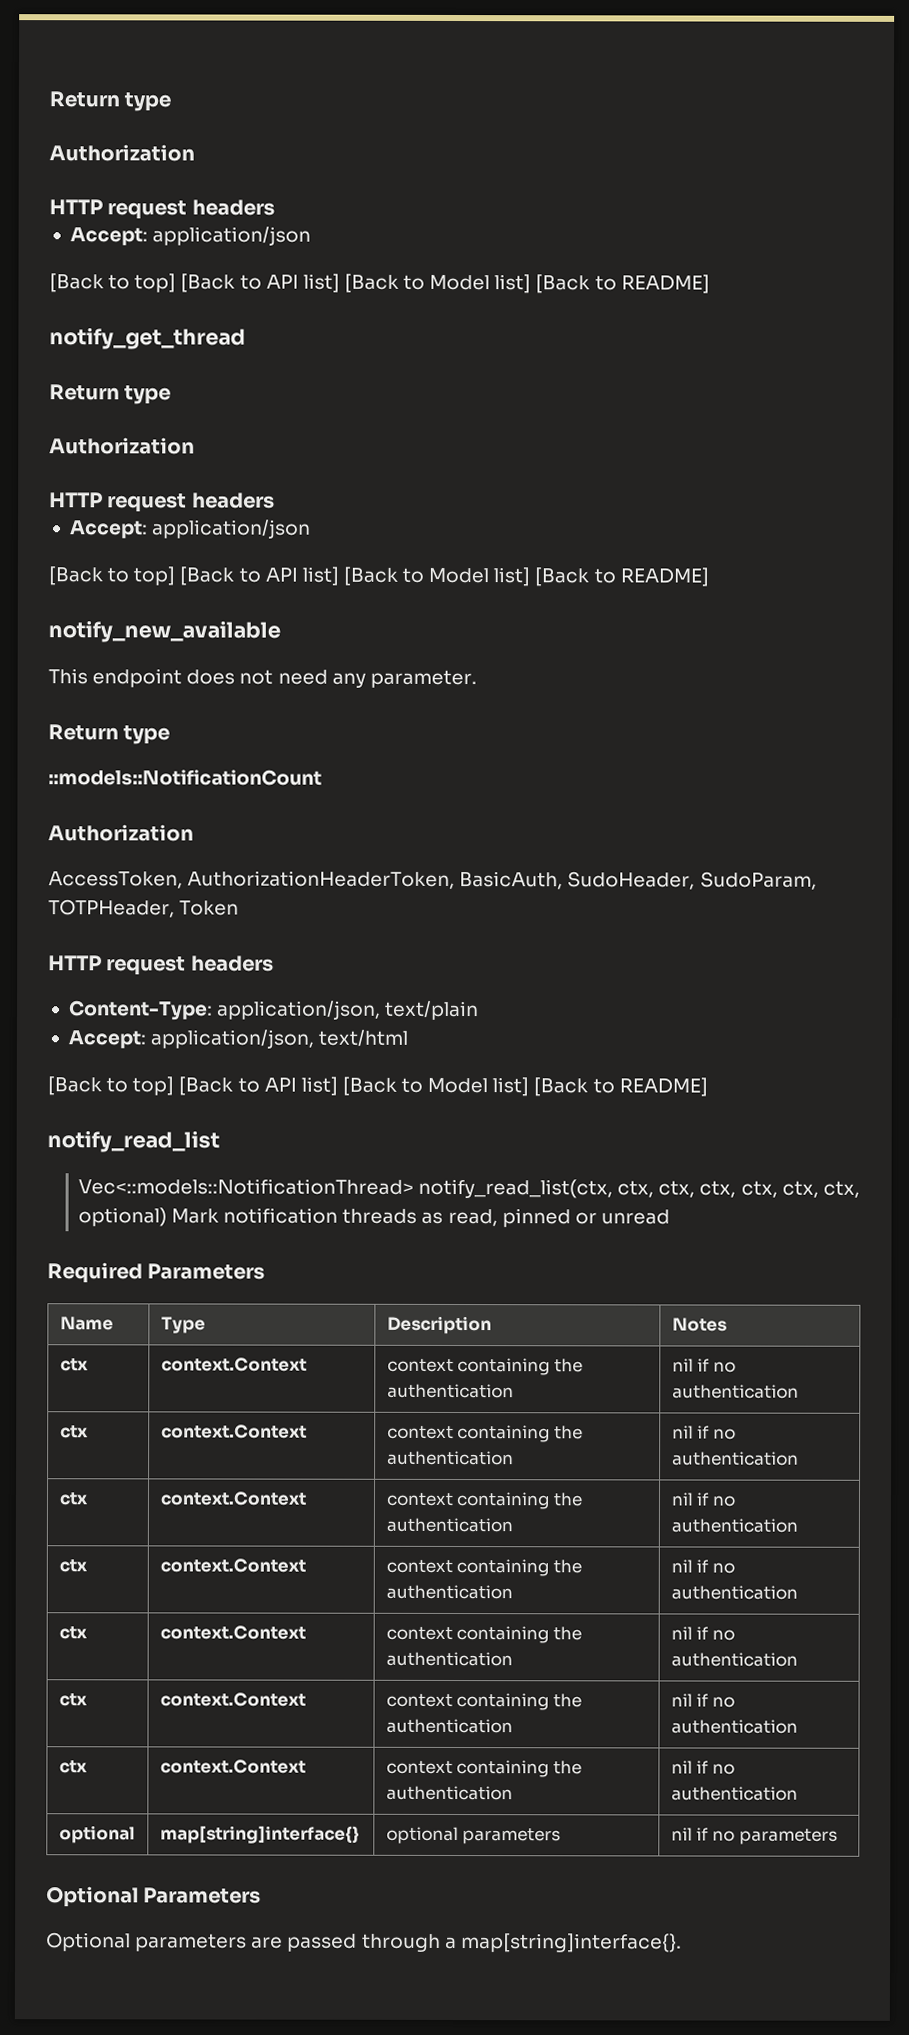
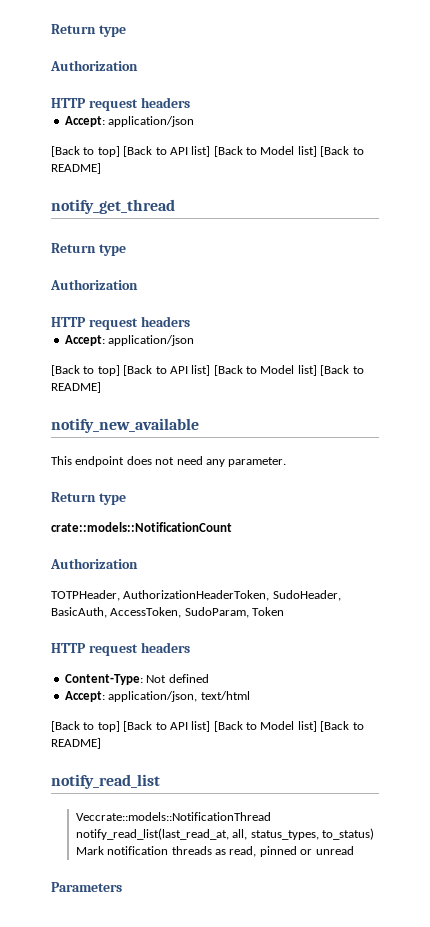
- ::models::NotificationCount
+ crate::models::NotificationCount
  Authorization
- AccessToken, AuthorizationHeaderToken, BasicAuth, SudoHeader, SudoParam, TOTPHeader, Token
+ TOTPHeader, AuthorizationHeaderToken, SudoHeader, BasicAuth, AccessToken, SudoParam, Token
- Content-Type: application/json, text/plain
+ Content-Type: Not defined
- Vec<::models::NotificationThread> notify_read_list(ctx, ctx, ctx, ctx, ctx, ctx, ctx, optional) Mark notification threads as read, pinned or unread
+ Veccrate::models::NotificationThread notify_read_list(last_read_at, all, status_types, to_status) Mark notification threads as read, pinned or unread
- Required Parameters
- Name | Type | Description | Notes
- ctx | context.Context | context containing the authentication | nil if no authentication
- ctx | context.Context | context containing the authentication | nil if no authentication
- ctx | context.Context | context containing the authentication | nil if no authentication
- ctx | context.Context | context containing the authentication | nil if no authentication
- ctx | context.Context | context containing the authentication | nil if no authentication
- ctx | context.Context | context containing the authentication | nil if no authentication
- ctx | context.Context | context containing the authentication | nil if no authentication
- optional | map[string]interface{} | optional parameters | nil if no parameters
- Optional Parameters
- Optional parameters are passed through a map[string]interface{}.
+ Parameters

